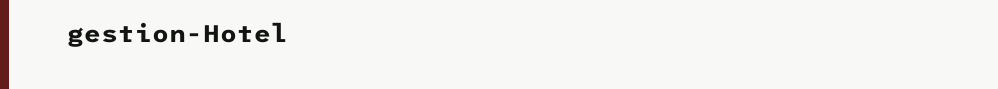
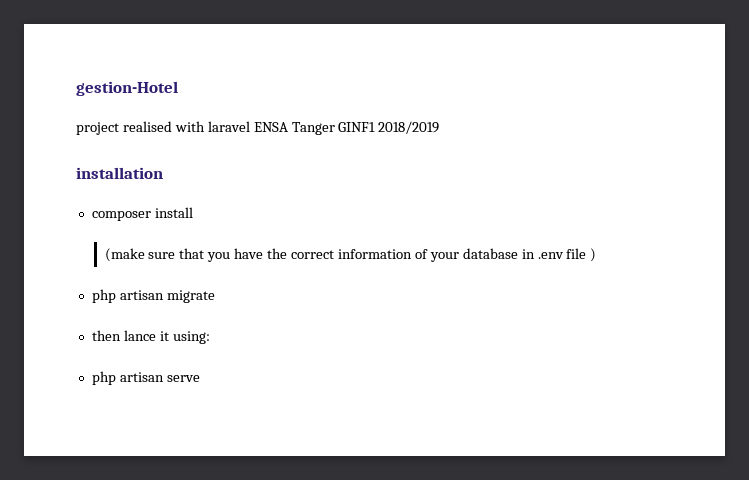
+ project realised with laravel ENSA Tanger GINF1 2018/2019
+ installation
+ composer install
+ (make sure that you have the correct information of your database in .env file )
+ php artisan migrate
+ then lance it using:
+ php artisan serve

